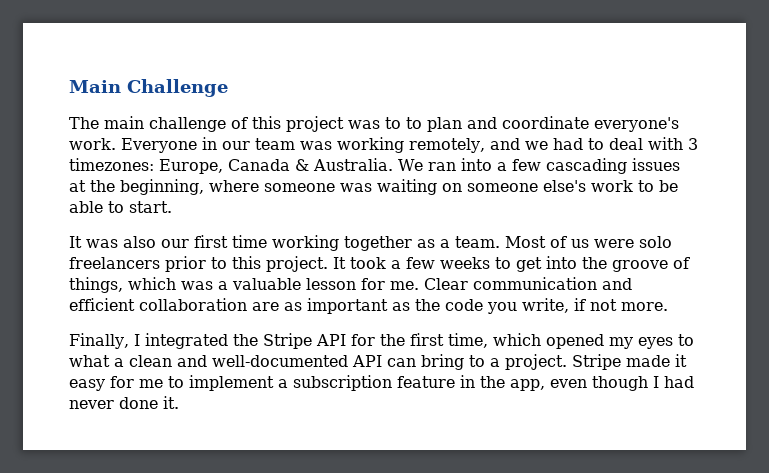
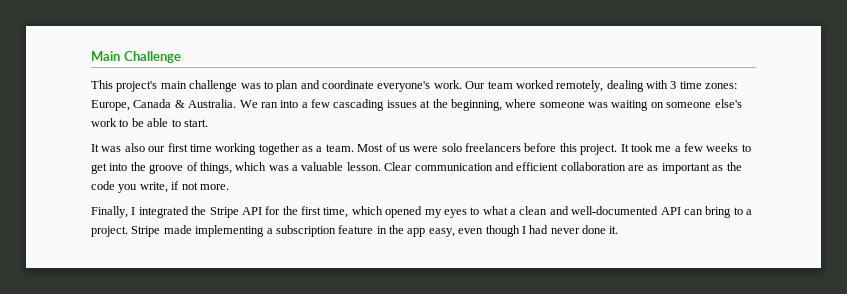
- The main challenge of this project was to to plan and coordinate everyone's work.
+ This project's main challenge was to plan and coordinate everyone's work.
- Everyone in our team was working remotely, and we had to deal with 3 timezones: Europe, Canada & Australia.
+ Our team worked remotely, dealing with 3 time zones: Europe, Canada & Australia.
- Most of us were solo freelancers prior to this project.
+ Most of us were solo freelancers before this project.
- It took a few weeks to get into the groove of things, which was a valuable lesson for me.
+ It took me a few weeks to get into the groove of things, which was a valuable lesson.
- Stripe made it easy for me to implement a subscription feature in the app, even though I had never done it.
+ Stripe made implementing a subscription feature in the app easy, even though I had never done it.

